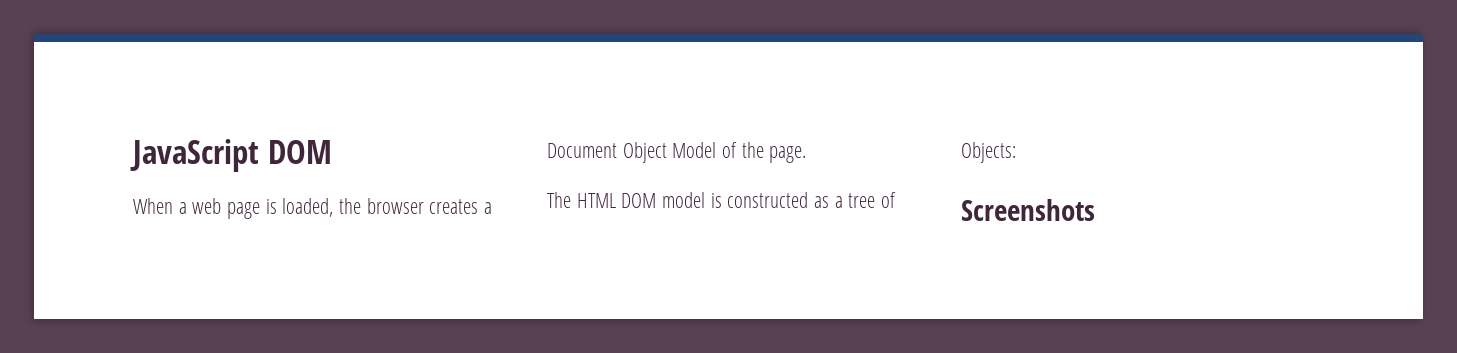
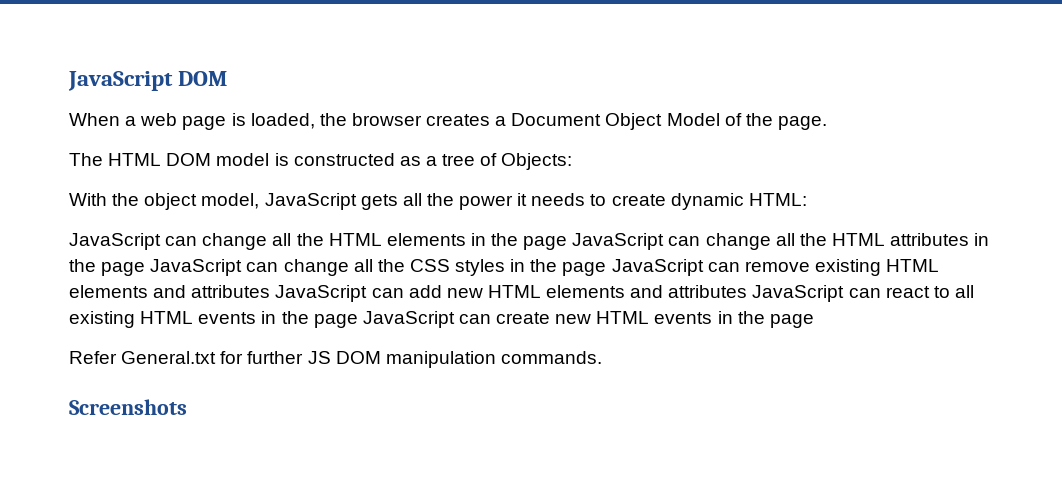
+ With the object model, JavaScript gets all the power it needs to create dynamic HTML:
+ JavaScript can change all the HTML elements in the page JavaScript can change all the HTML attributes in the page JavaScript can change all the CSS styles in the page JavaScript can remove existing HTML elements and attributes JavaScript can add new HTML elements and attributes JavaScript can react to all existing HTML events in the page JavaScript can create new HTML events in the page
+ Refer General.txt for further JS DOM manipulation commands.

